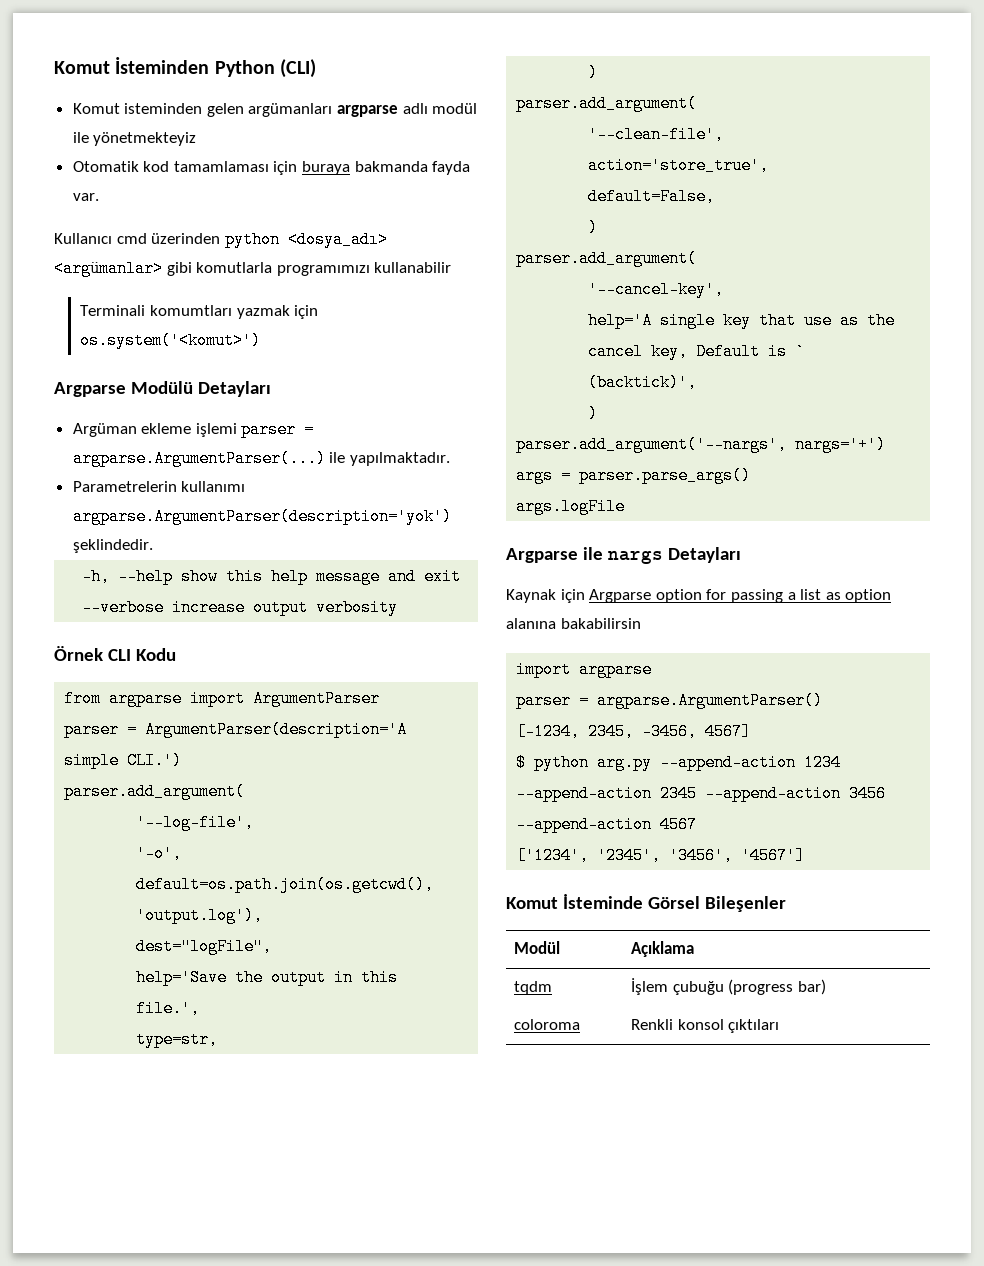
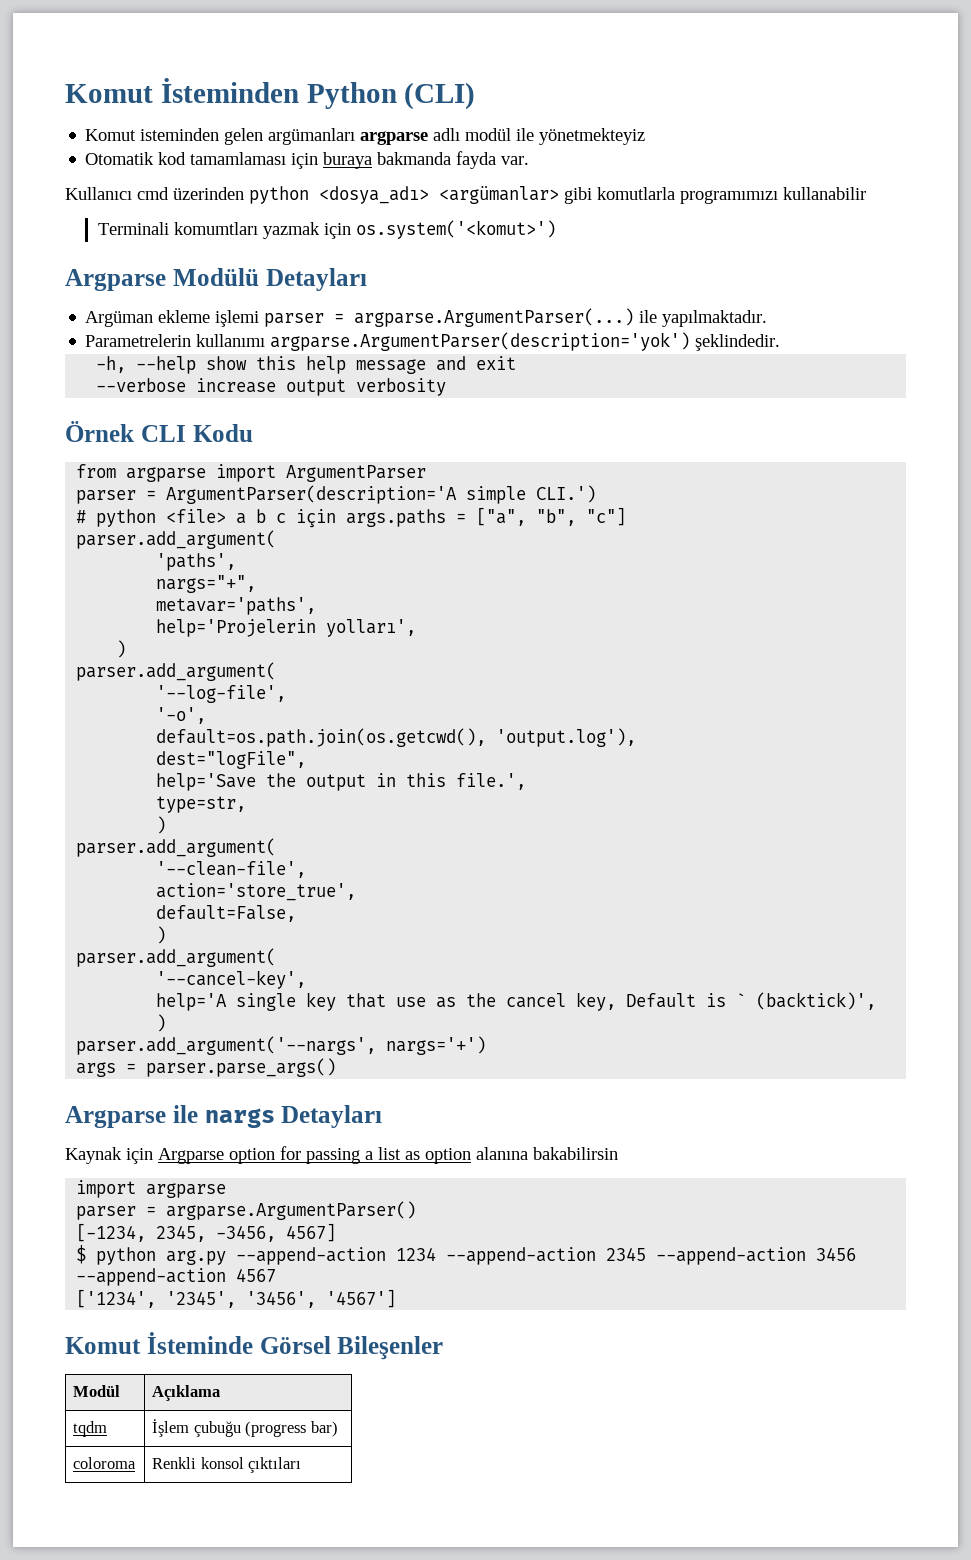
+ # python <file> a b c için args.paths = ["a", "b", "c"]
+ parser.add_argument(
+ 'paths',
+ nargs="+",
+ metavar='paths',
+ help='Projelerin yolları',
+ )
- args.logFile

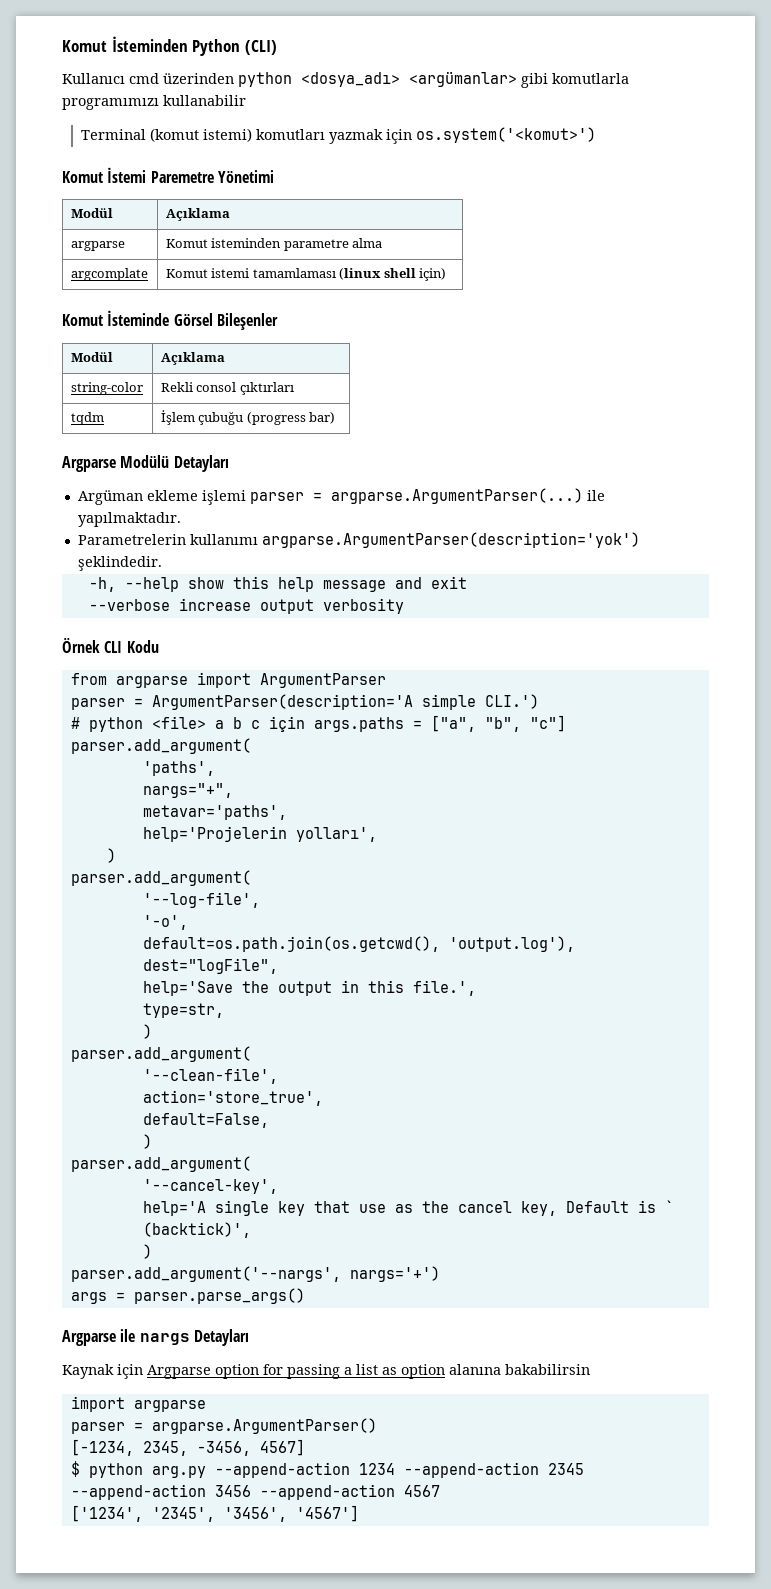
- Komut isteminden gelen argümanları argparse adlı modül ile yönetmekteyiz
- Otomatik kod tamamlaması için buraya bakmanda fayda var.
- Terminali komumtları yazmak için os.system('<komut>')
+ Terminal (komut istemi) komutları yazmak için os.system('<komut>')
+ Komut İstemi Paremetre Yönetimi
+ Modül | Açıklama
+ argparse | Komut isteminden parametre alma
+ argcomplate | Komut istemi tamamlaması (linux shell için)
+ Komut İsteminde Görsel Bileşenler
+ Modül | Açıklama
+ string-color | Rekli consol çıktırları
+ tqdm | İşlem çubuğu (progress bar)
- Komut İsteminde Görsel Bileşenler
- Modül | Açıklama
- tqdm | İşlem çubuğu (progress bar)
- coloroma | Renkli konsol çıktıları

